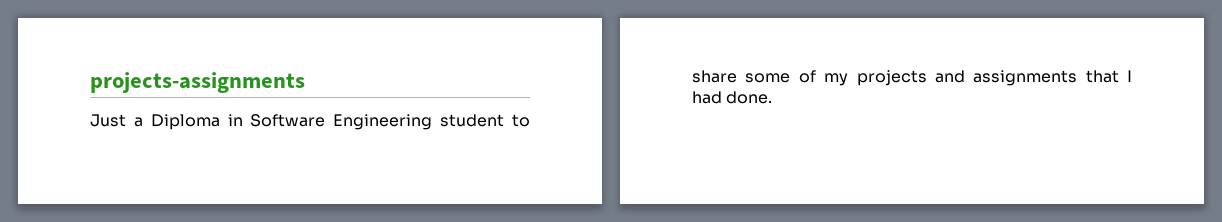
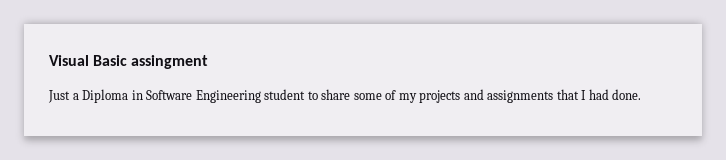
- projects-assignments
+ Visual Basic assingment

